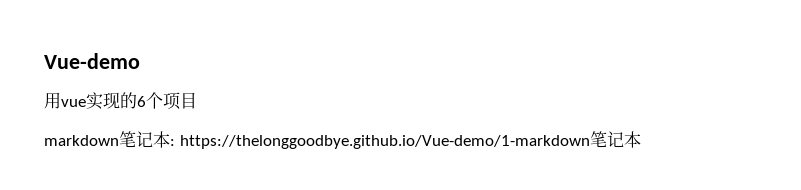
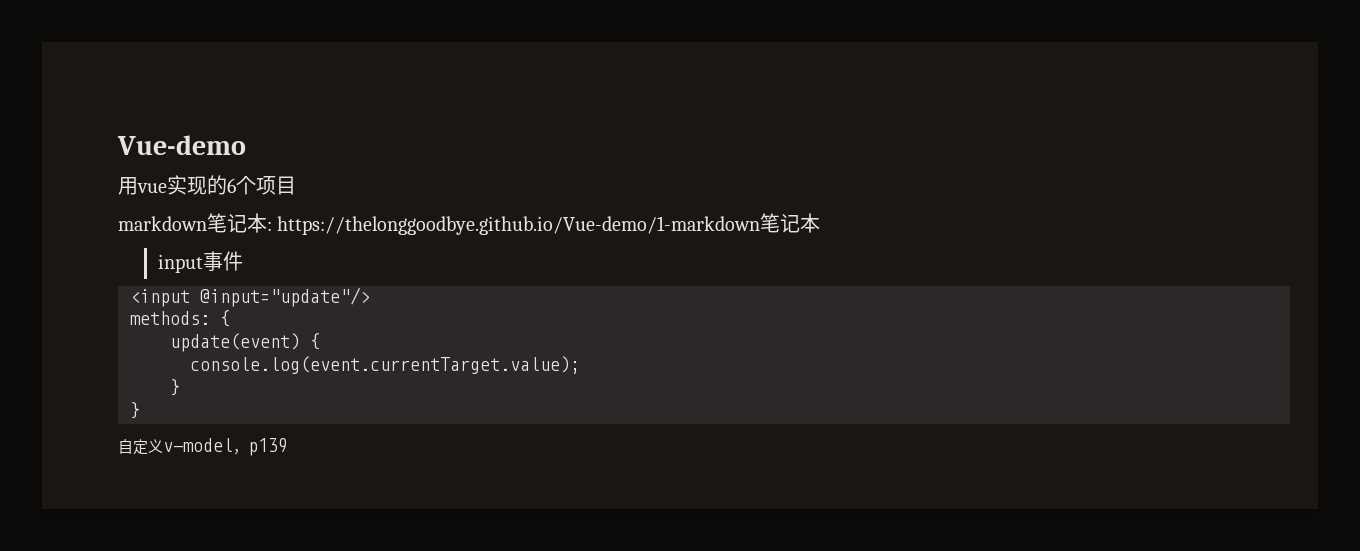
+ input事件
+ <input @input="update"/>
+ methods: {
+ update(event) {
+ console.log(event.currentTarget.value);
+ }
+ }
+ 自定义v-model，p139

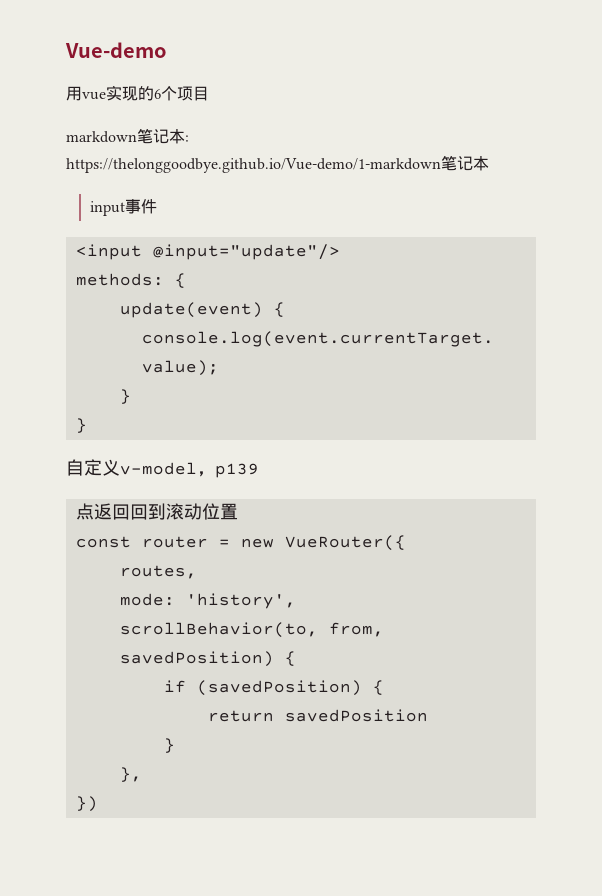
+ 点返回回到滚动位置
+ const router = new VueRouter({
+ routes,
+ mode: 'history',
+ scrollBehavior(to, from, savedPosition) {
+ if (savedPosition) {
+ return savedPosition
+ }
+ },
+ })

